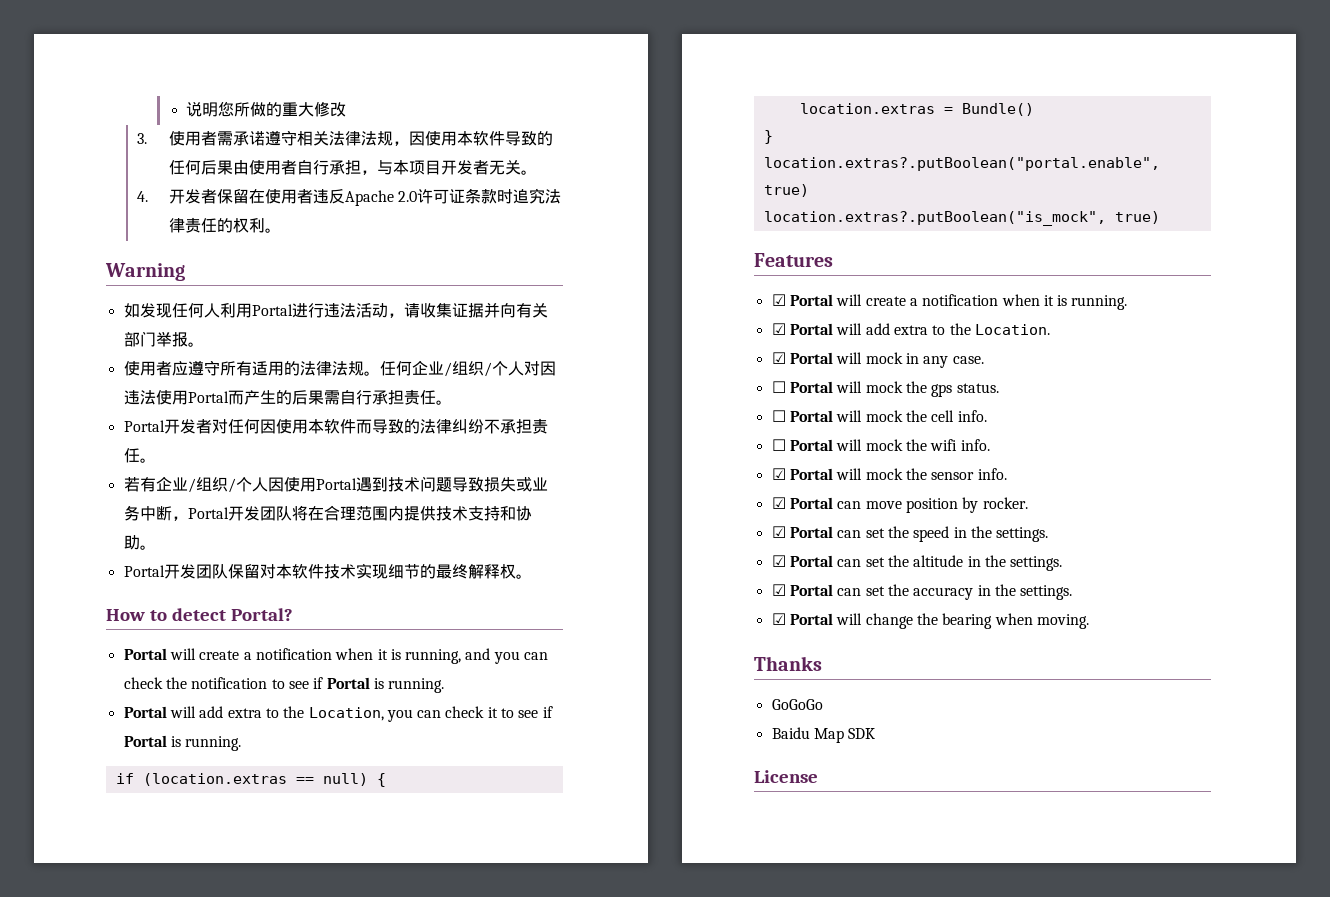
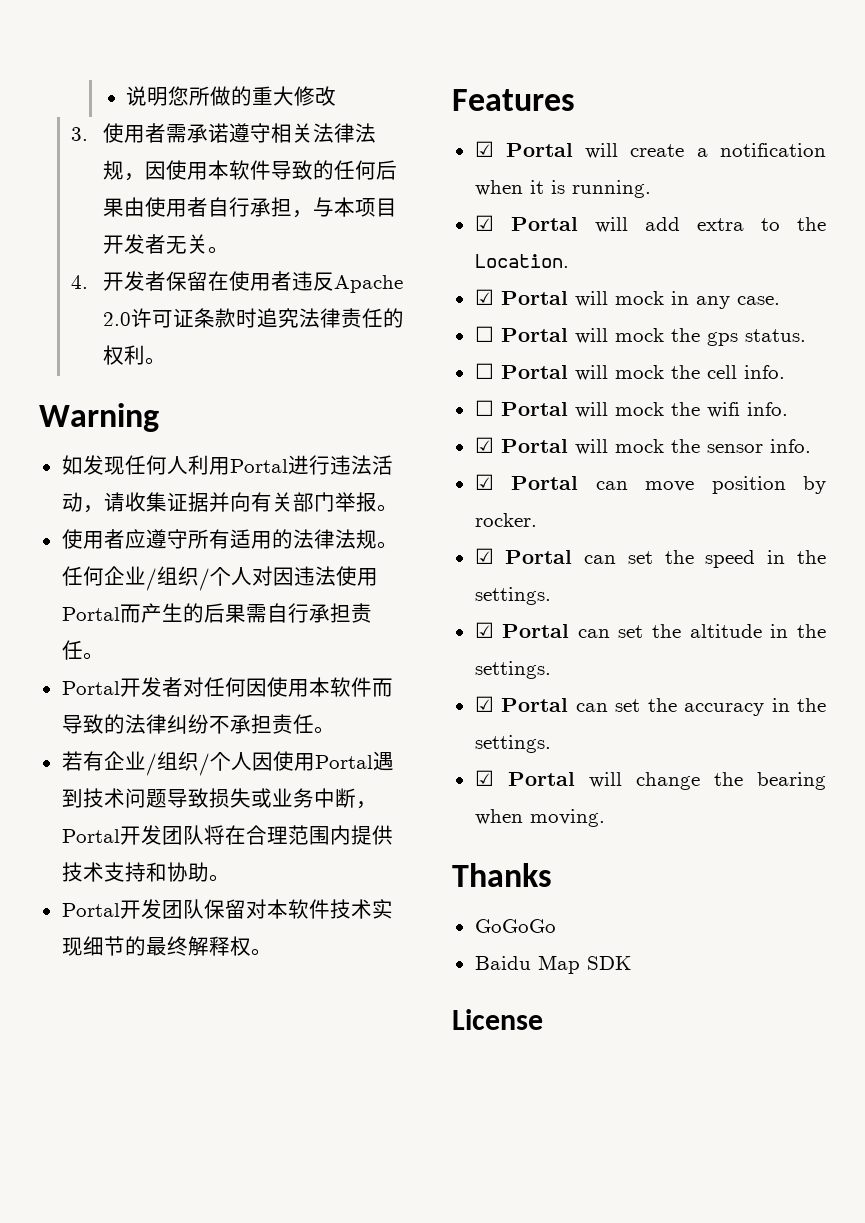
- How to detect Portal?
- Portal will create a notification when it is running, and you can check the notification to see if Portal is running.
- Portal will add extra to the Location, you can check it to see if Portal is running.
- if (location.extras == null) {
- location.extras = Bundle()
- }
- location.extras?.putBoolean("portal.enable", true)
- location.extras?.putBoolean("is_mock", true)

